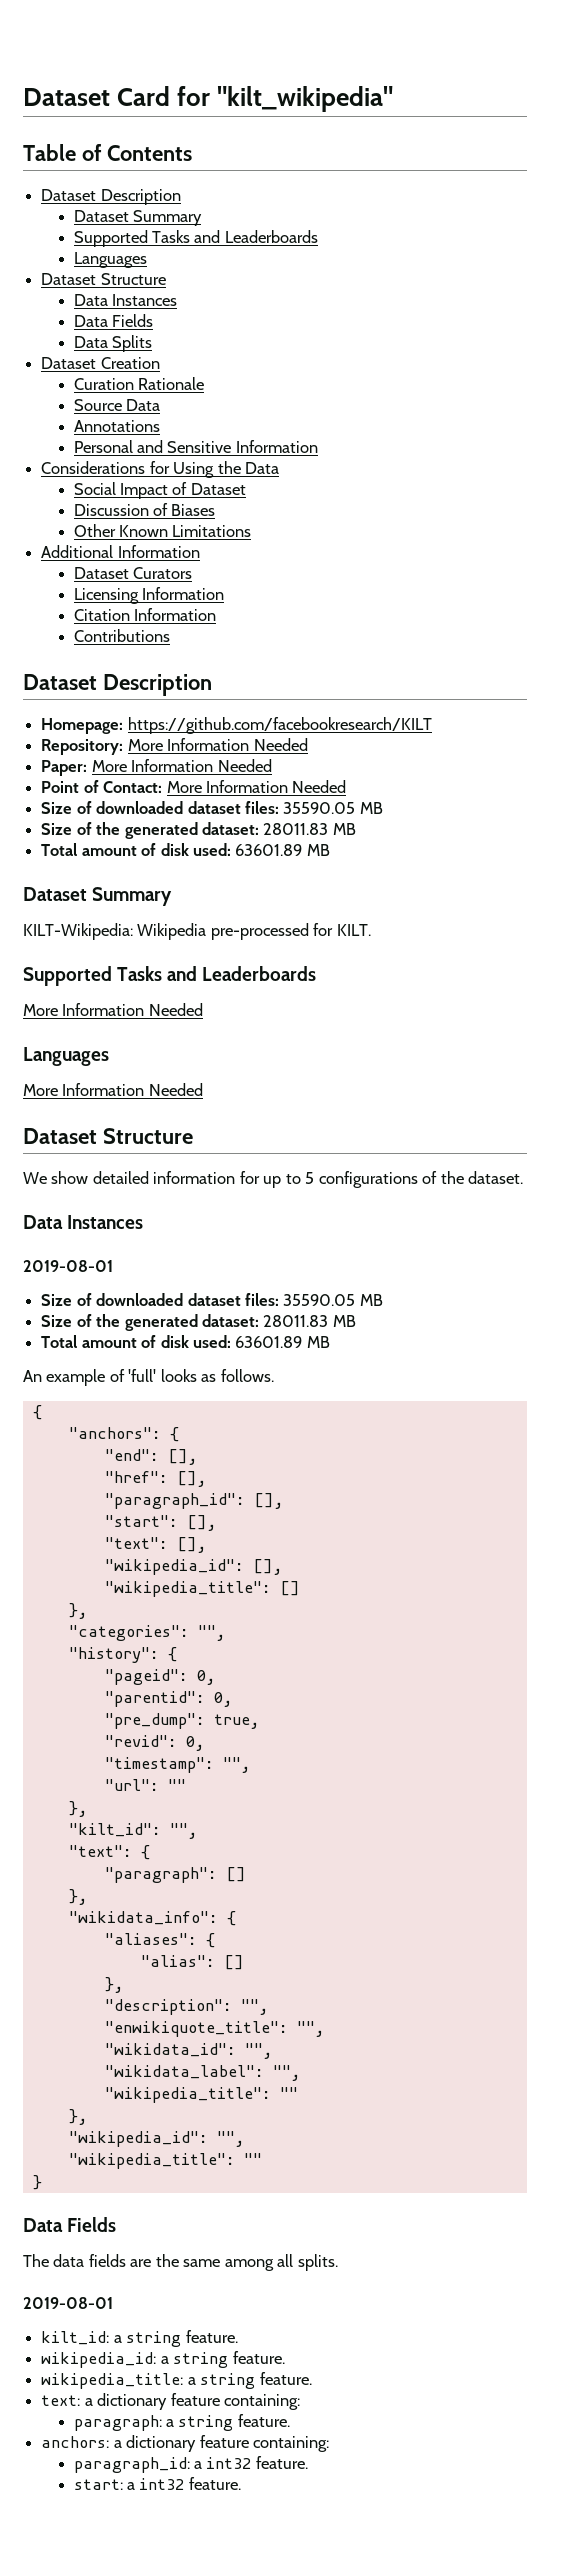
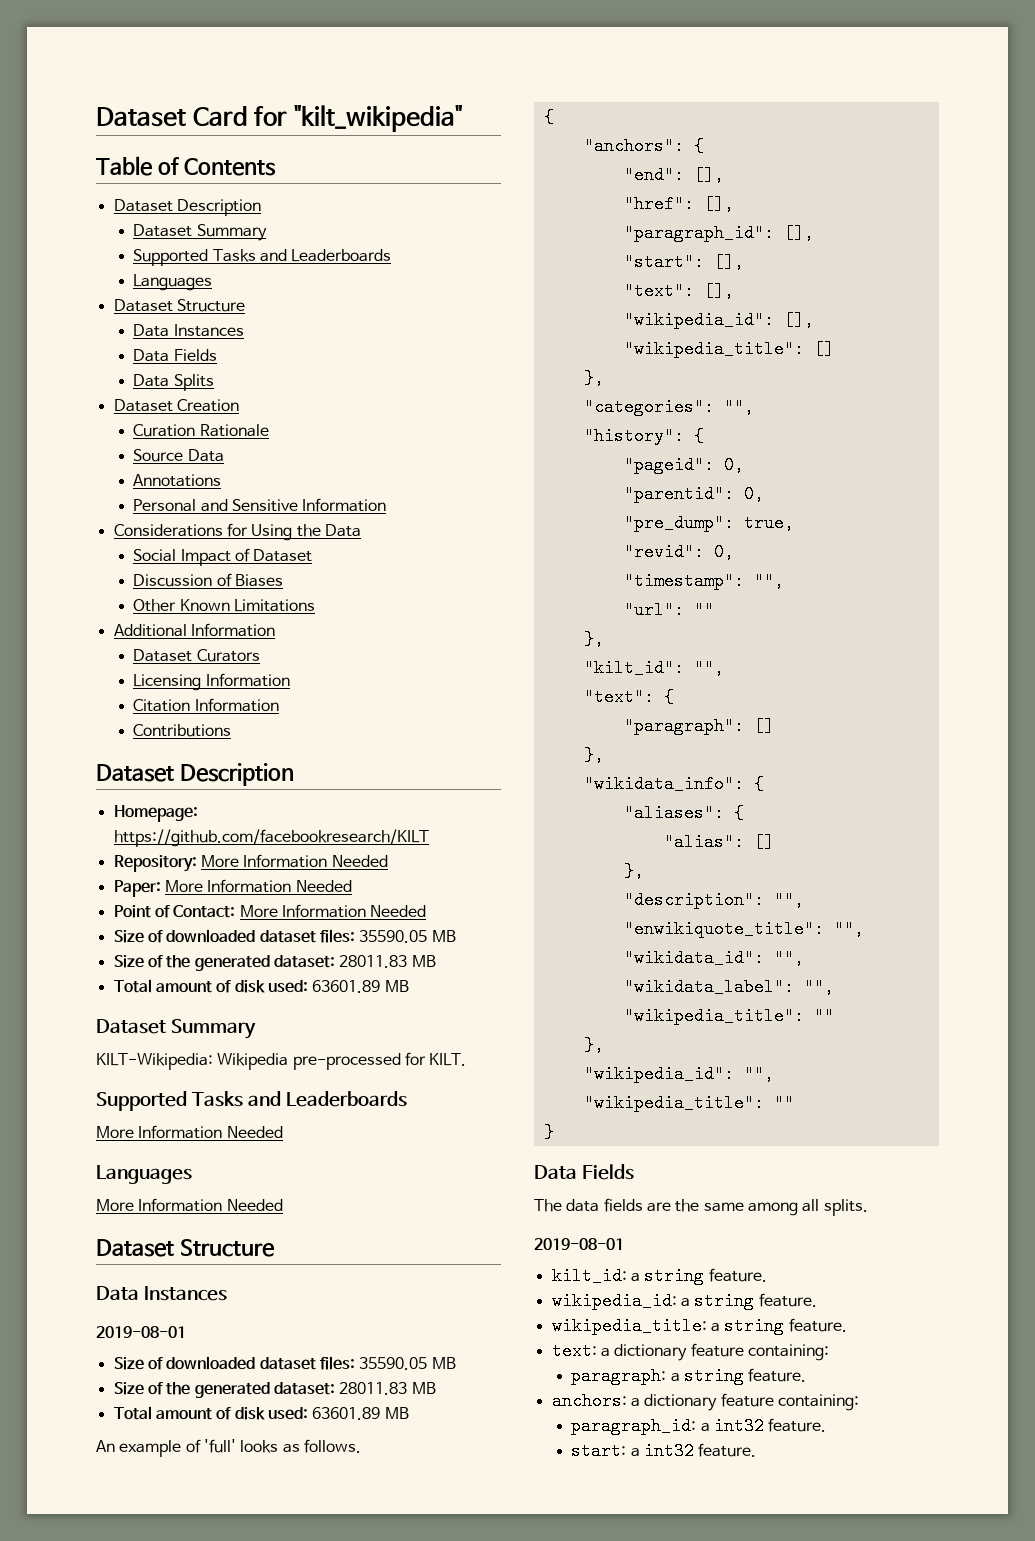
- We show detailed information for up to 5 configurations of the dataset.

